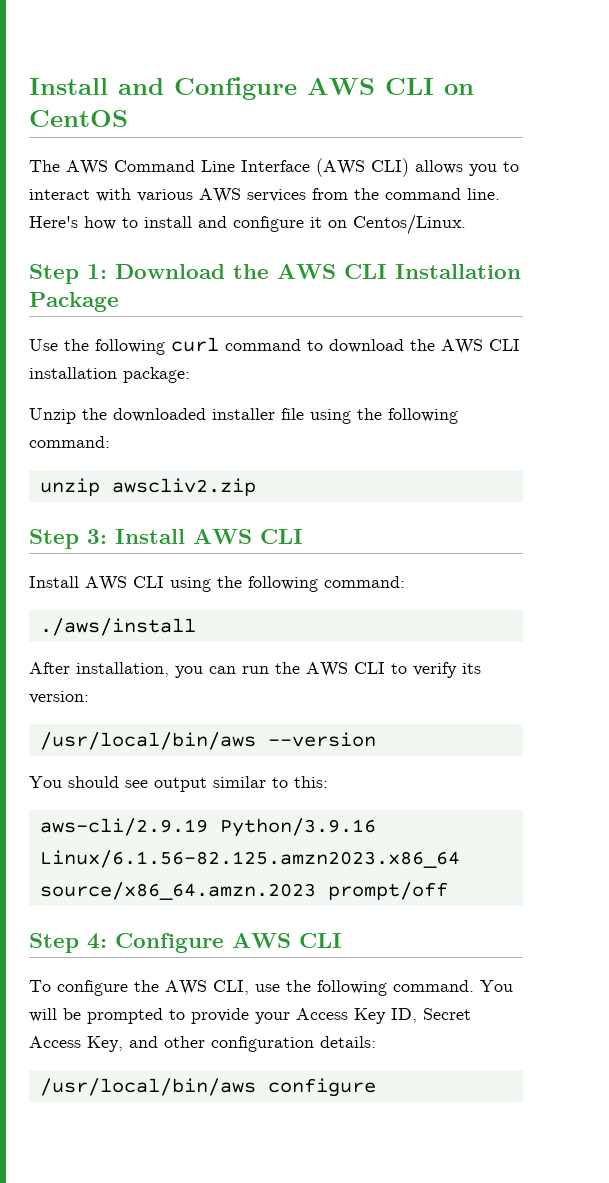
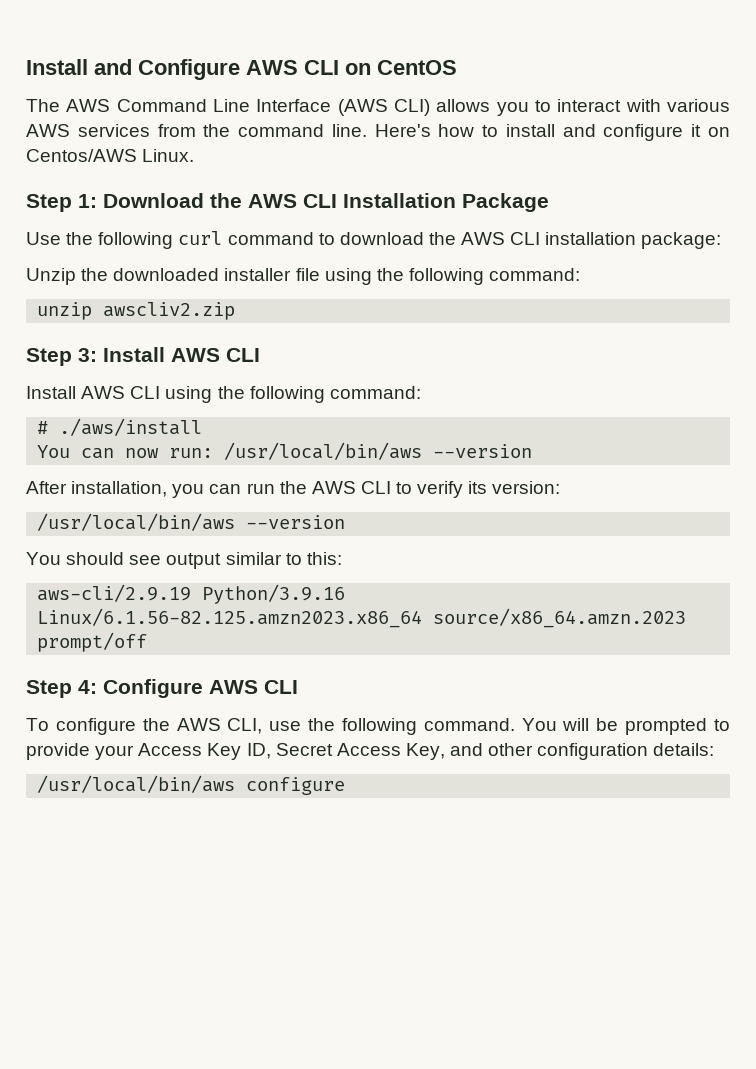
- Here's how to install and configure it on Centos/Linux.
+ Here's how to install and configure it on Centos/AWS Linux.
- ./aws/install
+ # ./aws/install
+ You can now run: /usr/local/bin/aws --version

